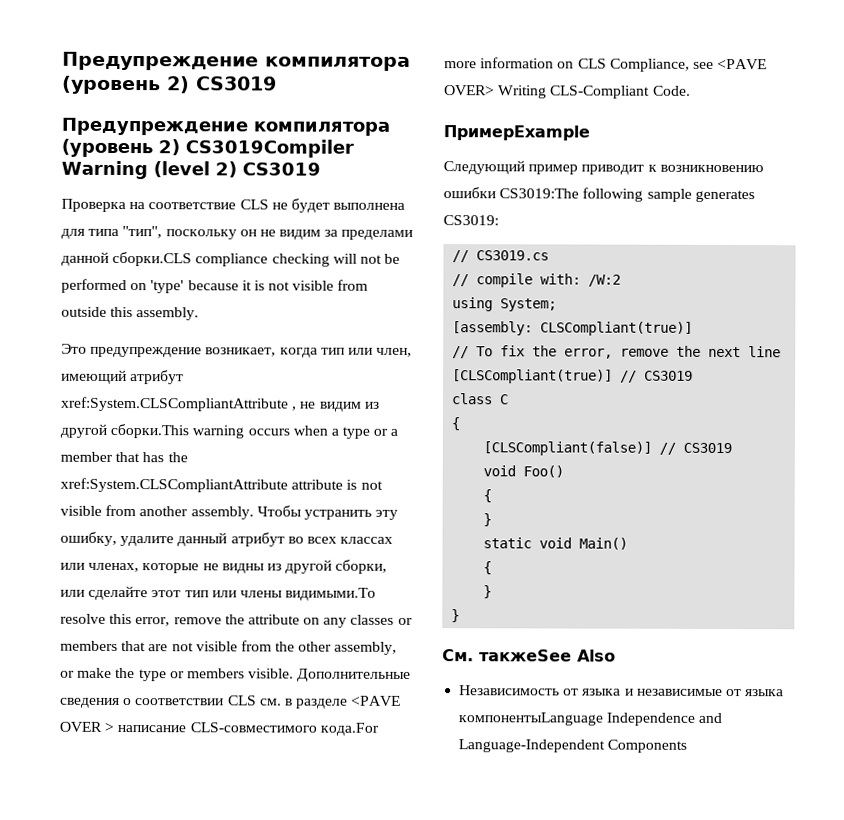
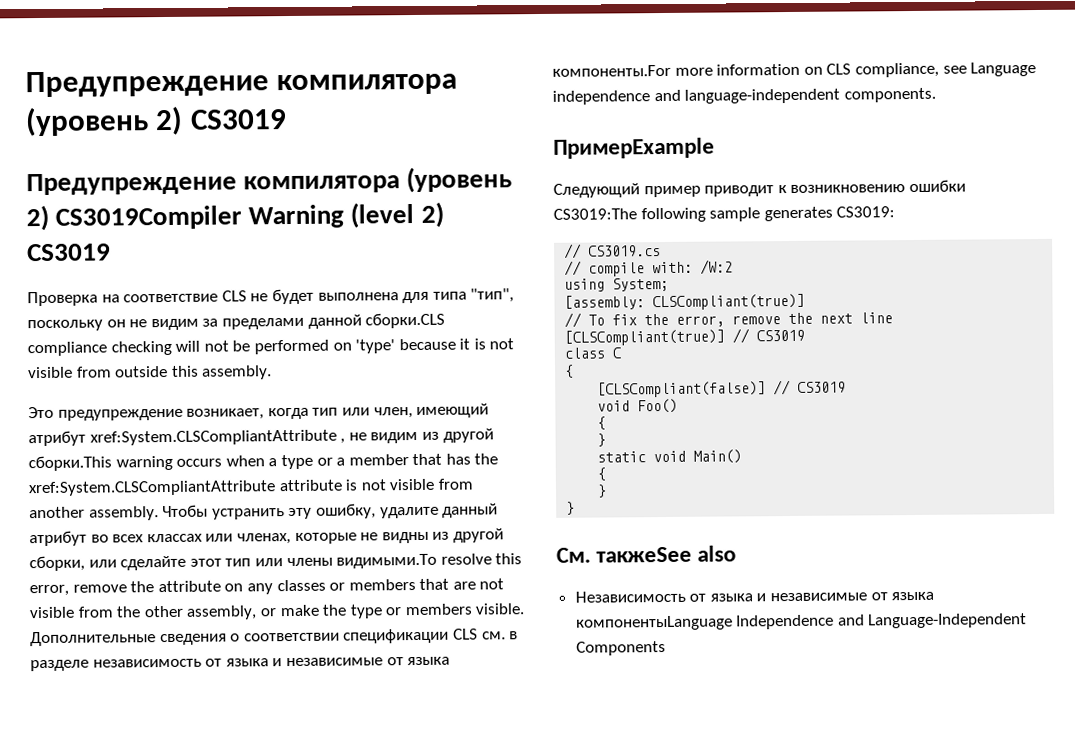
- Дополнительные сведения о соответствии CLS см. в разделе <PAVE OVER > написание CLS-совместимого кода.For more information on CLS Compliance, see <PAVE OVER> Writing CLS-Compliant Code.
+ Дополнительные сведения о соответствии спецификации CLS см. в разделе независимость от языка и независимые от языка компоненты.For more information on CLS compliance, see Language independence and language-independent components.
- См. такжеSee Also
+ См. такжеSee also

